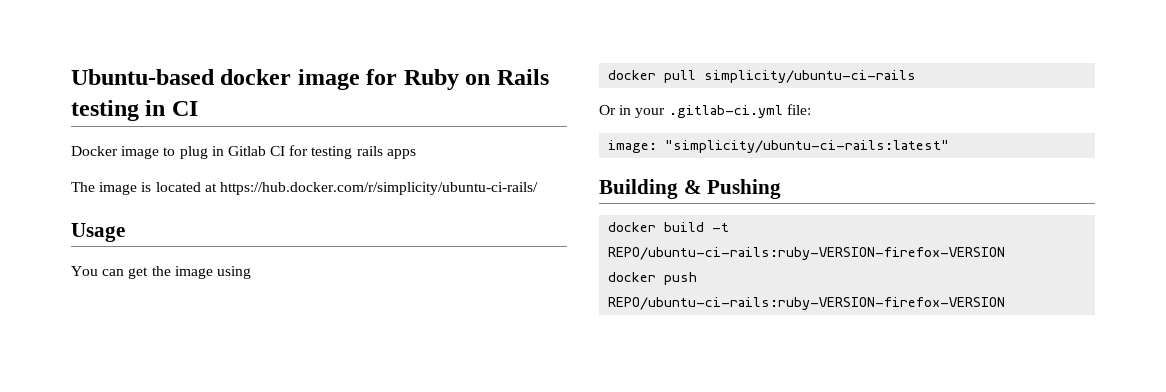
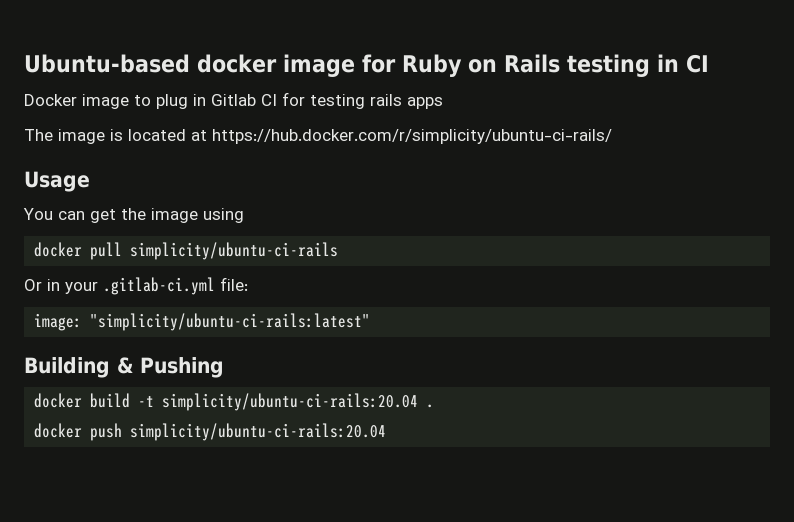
- docker build -t REPO/ubuntu-ci-rails:ruby-VERSION-firefox-VERSION
+ docker build -t simplicity/ubuntu-ci-rails:20.04 .
- docker push REPO/ubuntu-ci-rails:ruby-VERSION-firefox-VERSION
+ docker push simplicity/ubuntu-ci-rails:20.04

